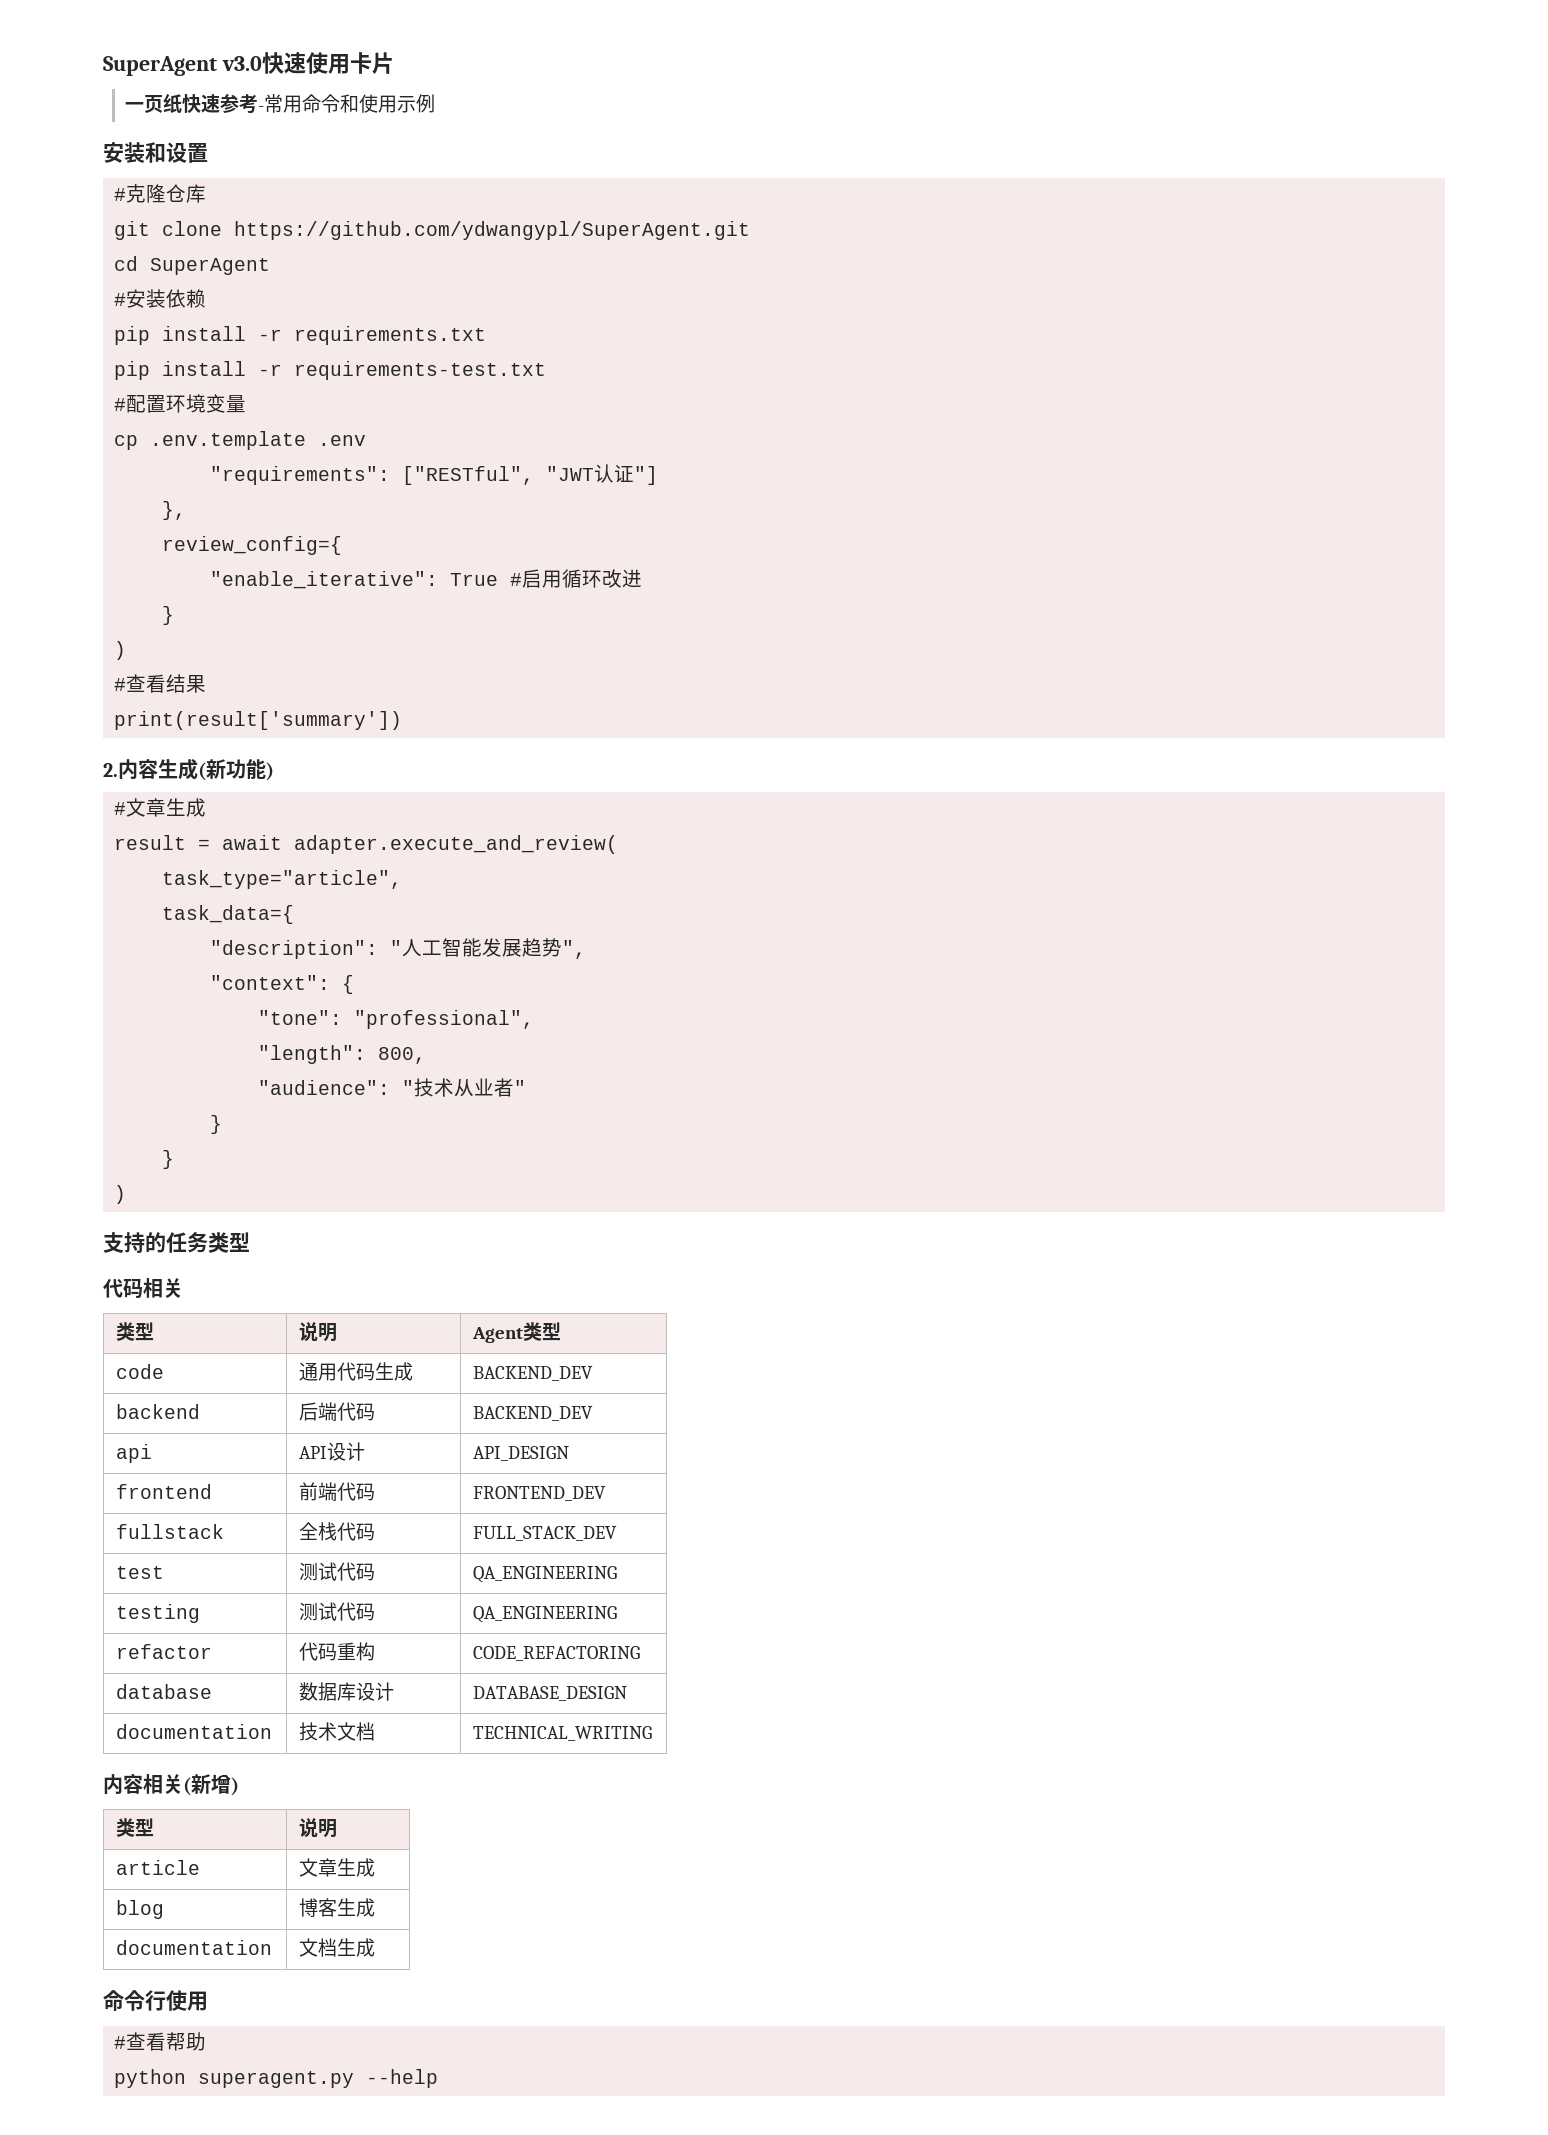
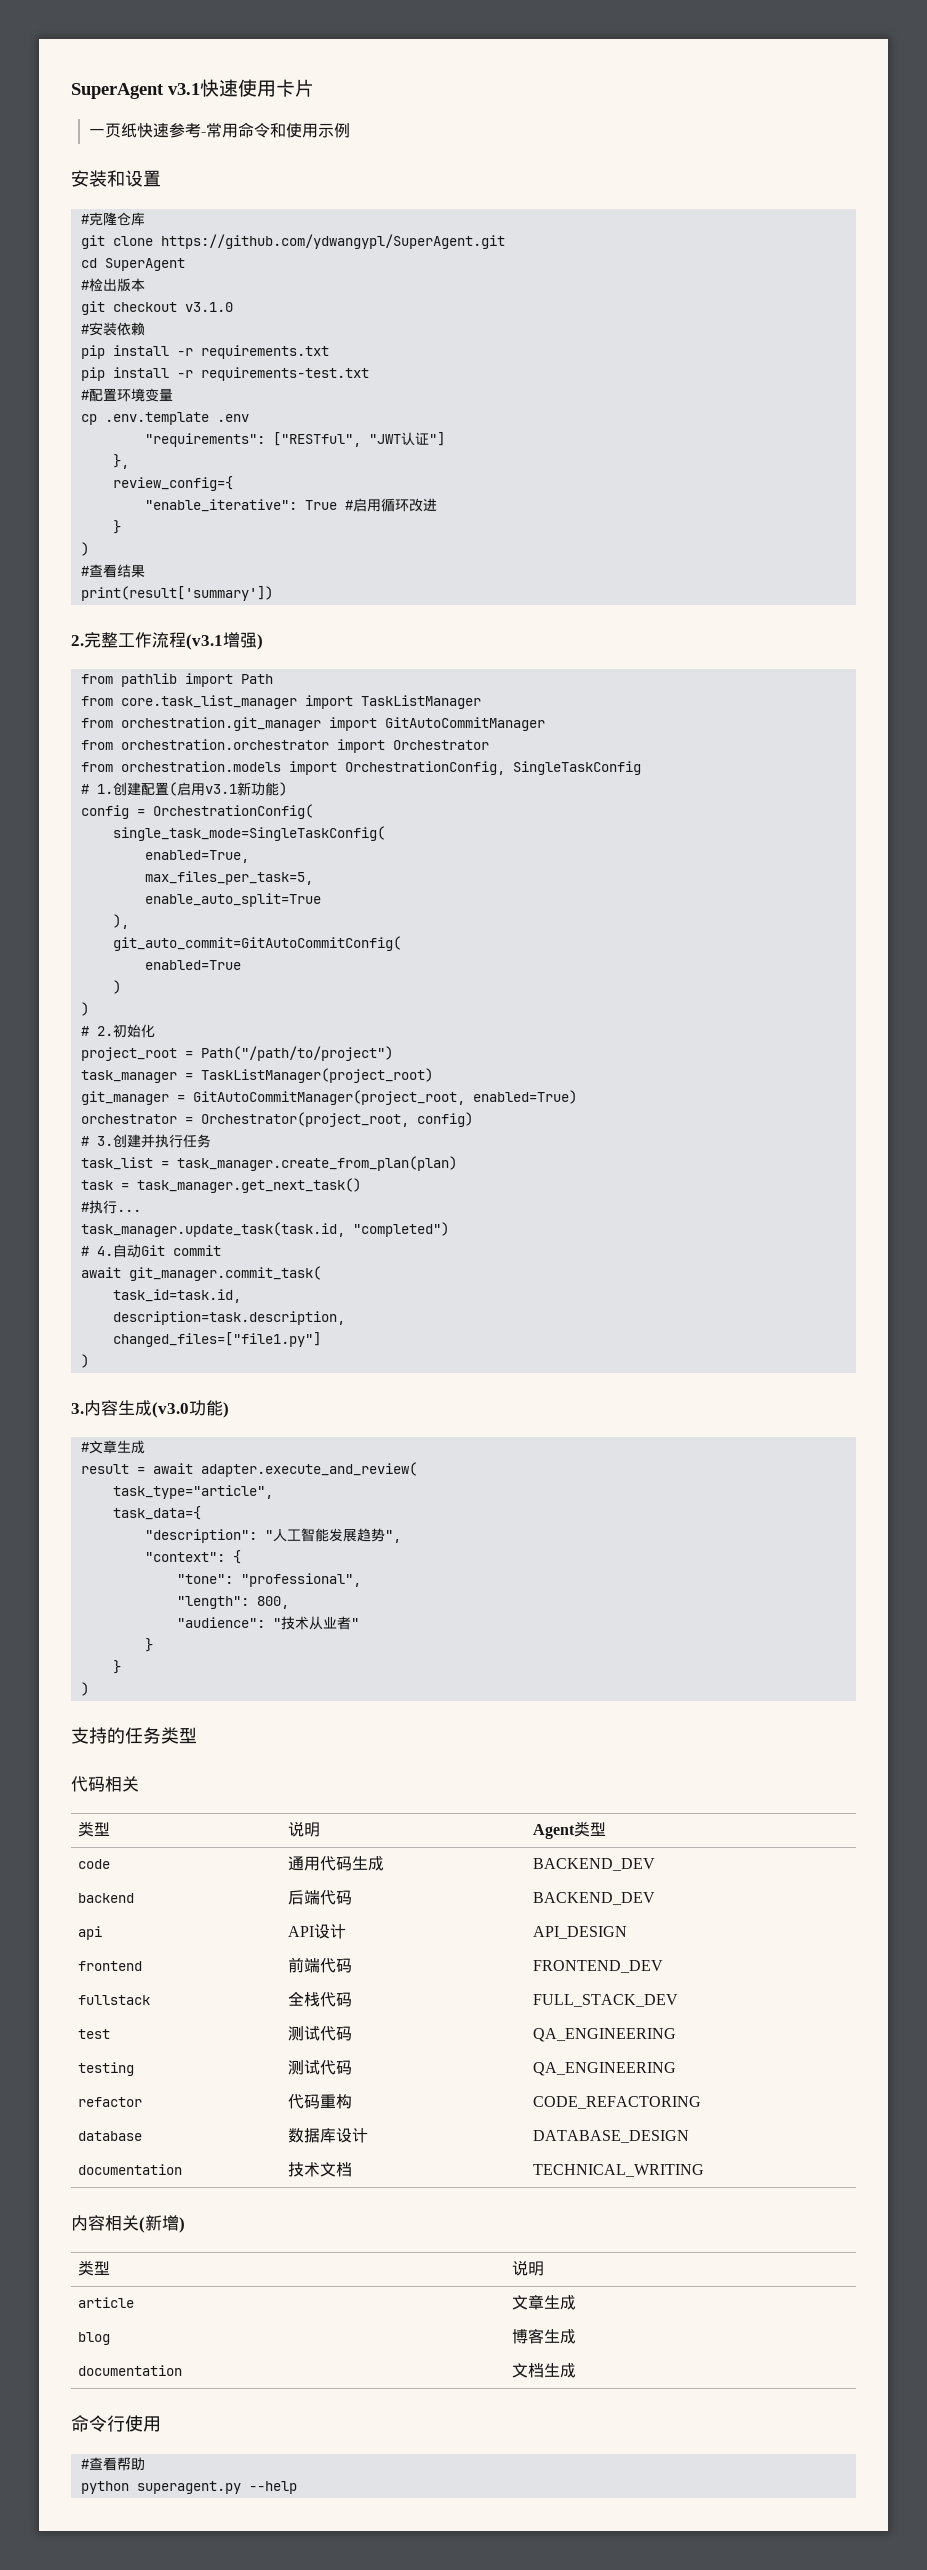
- SuperAgent v3.0快速使用卡片
+ SuperAgent v3.1快速使用卡片
+ #检出版本
+ git checkout v3.1.0
- 2.内容生成(新功能)
+ 2.完整工作流程(v3.1增强)
+ from pathlib import Path
+ from core.task_list_manager import TaskListManager
+ from orchestration.git_manager import GitAutoCommitManager
+ from orchestration.orchestrator import Orchestrator
+ from orchestration.models import OrchestrationConfig, SingleTaskConfig
+ # 1.创建配置(启用v3.1新功能)
+ config = OrchestrationConfig(
+ single_task_mode=SingleTaskConfig(
+ enabled=True,
+ max_files_per_task=5,
+ enable_auto_split=True
+ ),
+ git_auto_commit=GitAutoCommitConfig(
+ enabled=True
+ )
+ )
+ # 2.初始化
+ project_root = Path("/path/to/project")
+ task_manager = TaskListManager(project_root)
+ git_manager = GitAutoCommitManager(project_root, enabled=True)
+ orchestrator = Orchestrator(project_root, config)
+ # 3.创建并执行任务
+ task_list = task_manager.create_from_plan(plan)
+ task = task_manager.get_next_task()
+ #执行...
+ task_manager.update_task(task.id, "completed")
+ # 4.自动Git commit
+ await git_manager.commit_task(
+ task_id=task.id,
+ description=task.description,
+ changed_files=["file1.py"]
+ )
+ 3.内容生成(v3.0功能)

